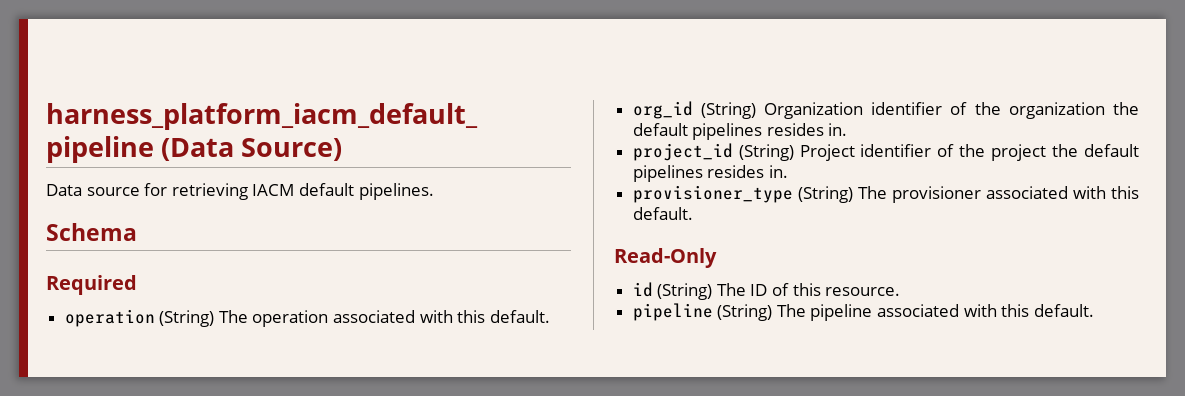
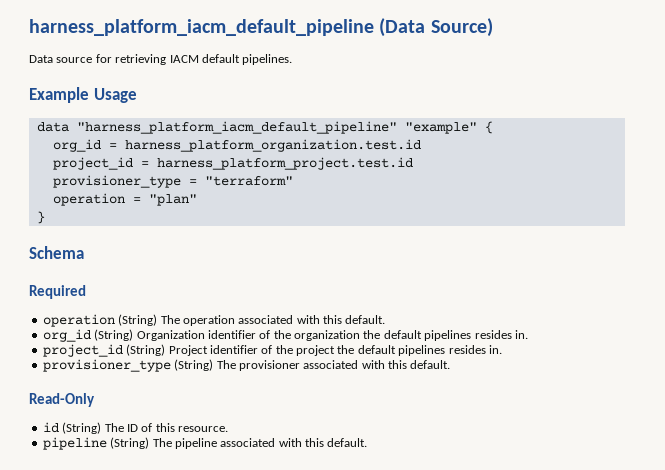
+ Example Usage
+ data "harness_platform_iacm_default_pipeline" "example" {
+ org_id = harness_platform_organization.test.id
+ project_id = harness_platform_project.test.id
+ provisioner_type = "terraform"
+ operation = "plan"
+ }

